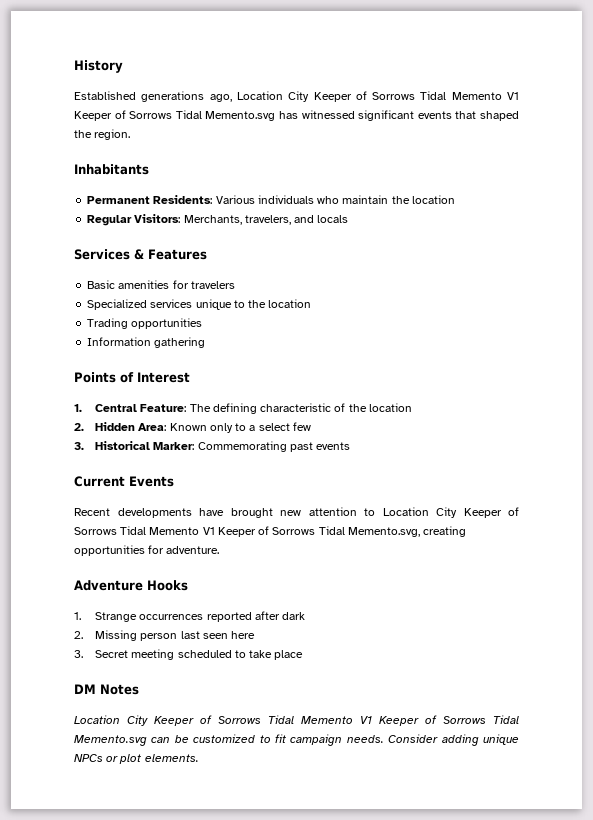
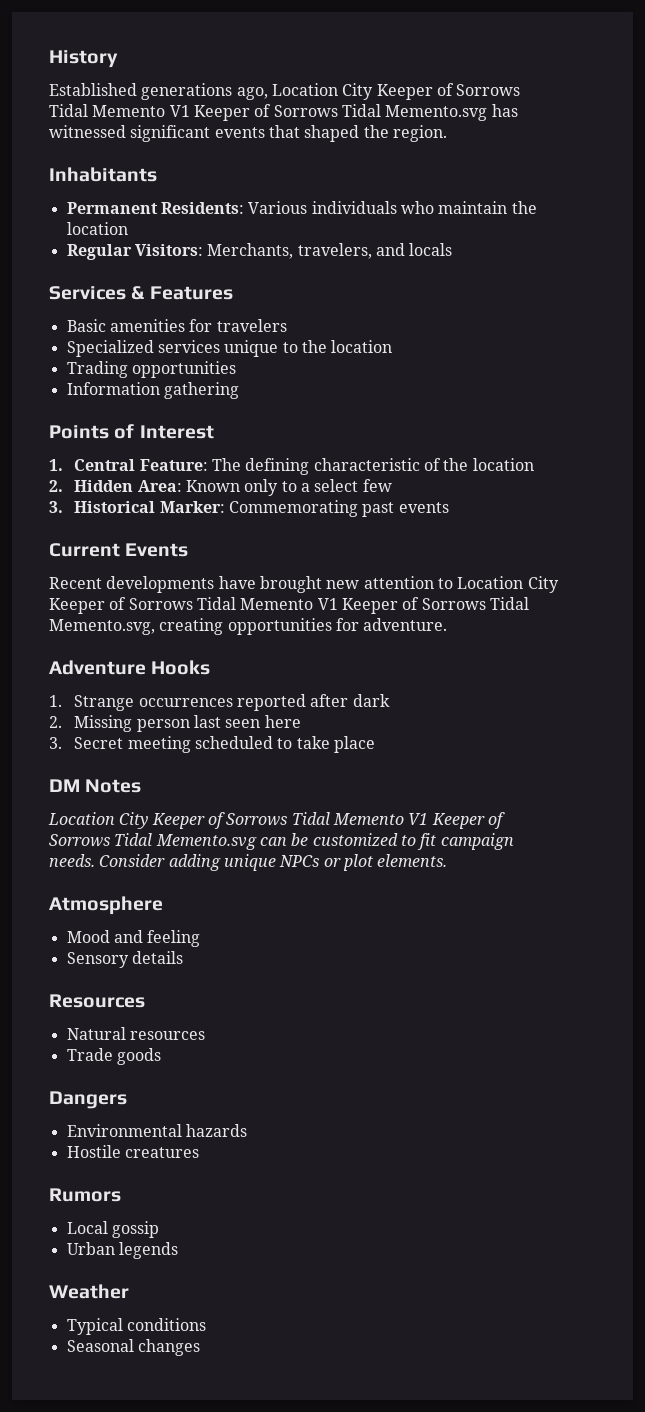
+ Atmosphere
+ Mood and feeling
+ Sensory details
+ Resources
+ Natural resources
+ Trade goods
+ Dangers
+ Environmental hazards
+ Hostile creatures
+ Rumors
+ Local gossip
+ Urban legends
+ Weather
+ Typical conditions
+ Seasonal changes

